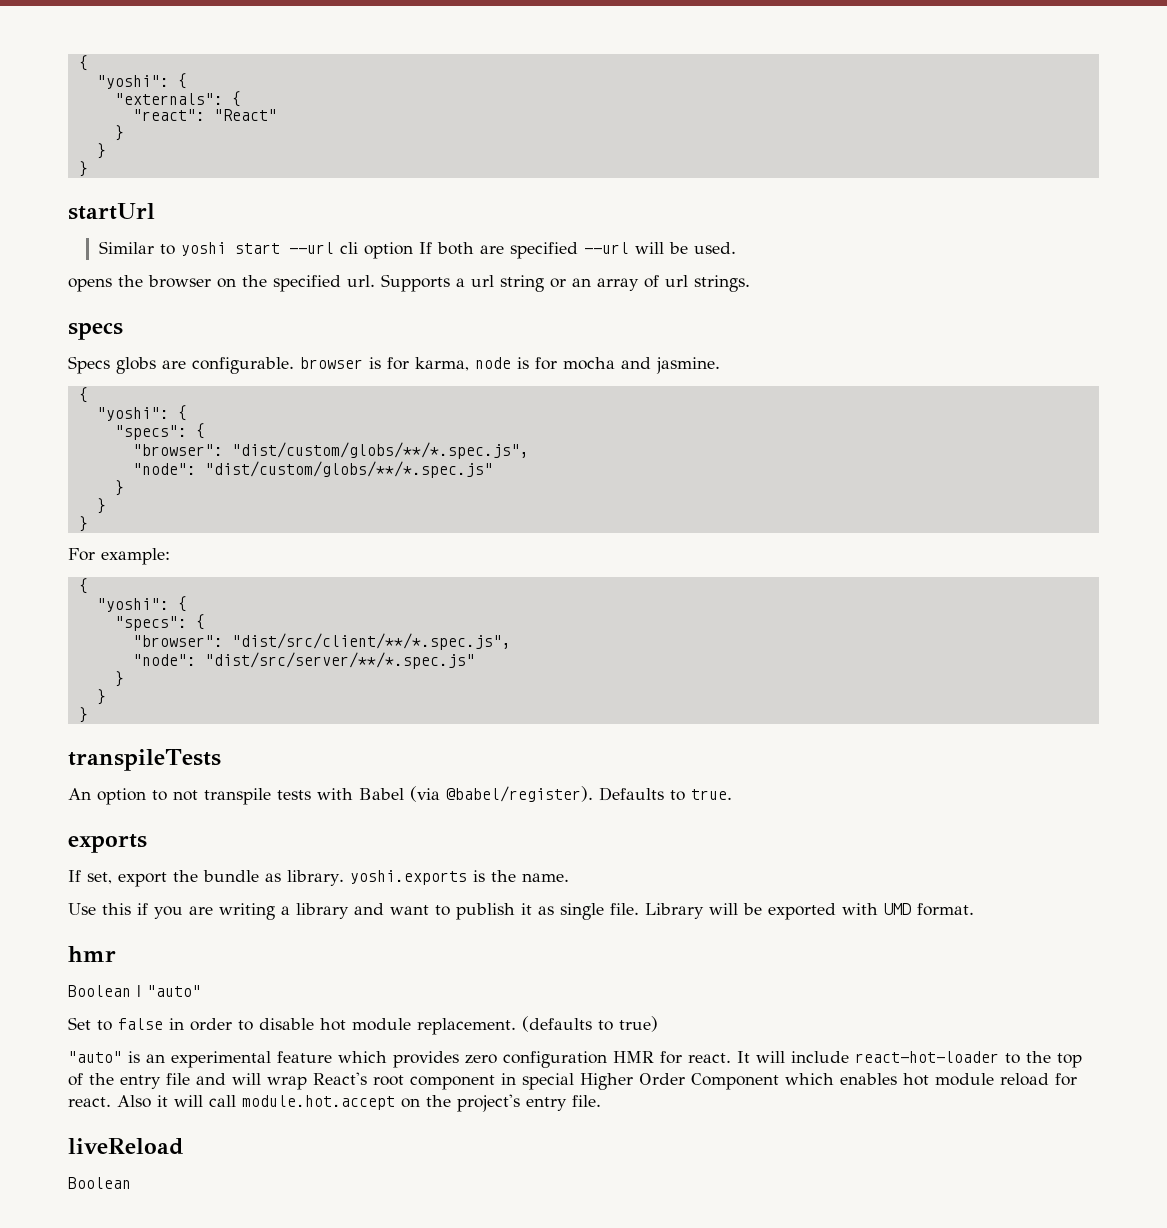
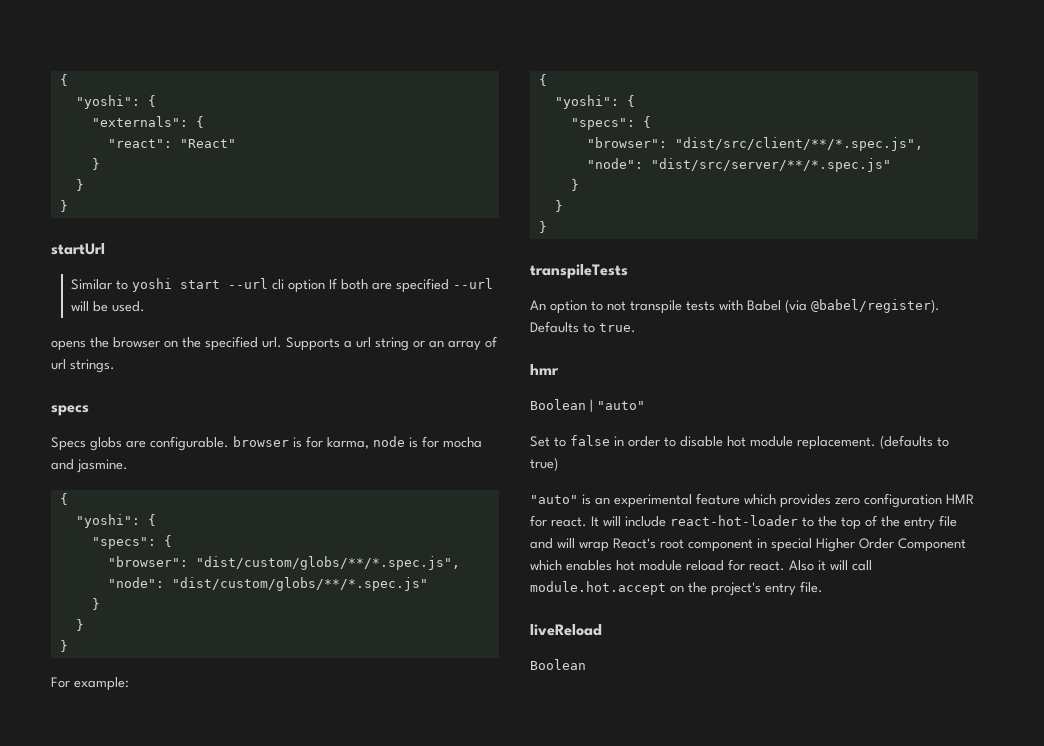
- exports
- If set, export the bundle as library. yoshi.exports is the name.
- Use this if you are writing a library and want to publish it as single file. Library will be exported with UMD format.

